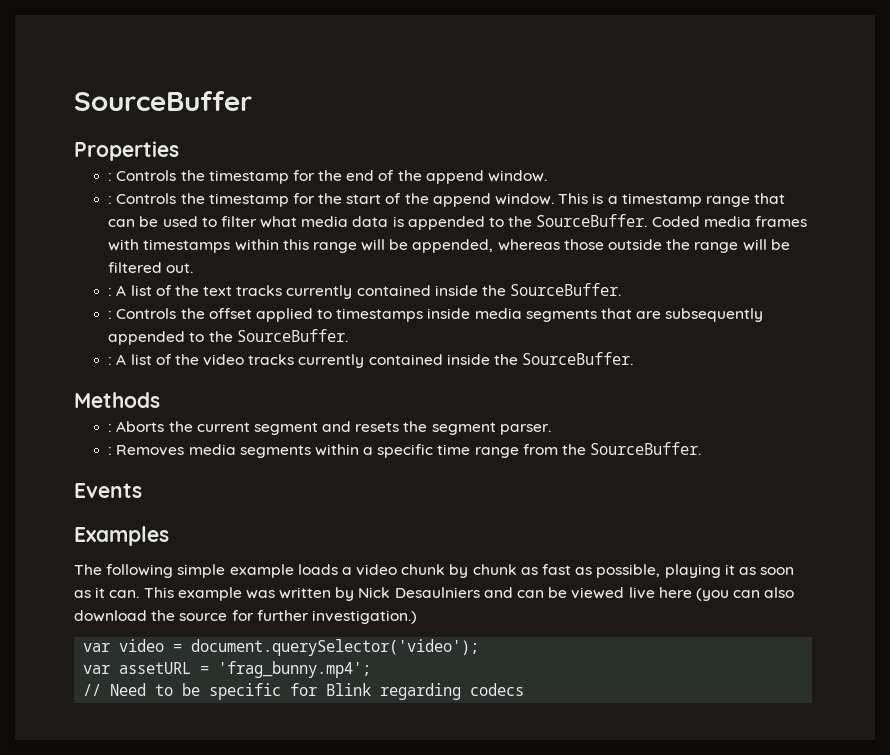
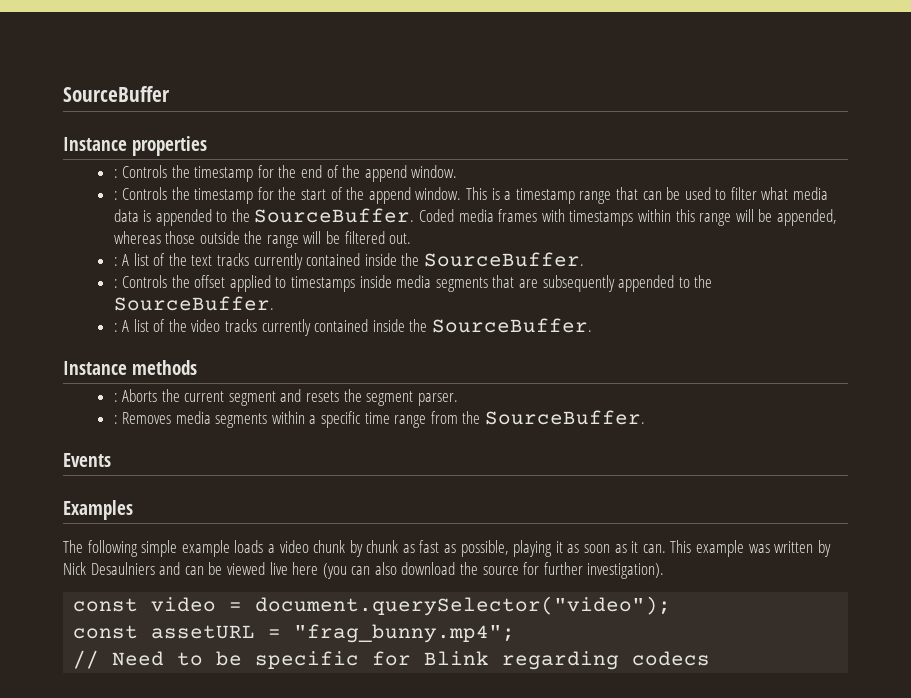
- Properties
+ Instance properties
- Methods
+ Instance methods
- This example was written by Nick Desaulniers and can be viewed live here (you can also download the source for further investigation.)
- var video = document.querySelector('video');
- var assetURL = 'frag_bunny.mp4';
+ This example was written by Nick Desaulniers and can be viewed live here (you can also download the source for further investigation).
+ const video = document.querySelector("video");
+ const assetURL = "frag_bunny.mp4";

